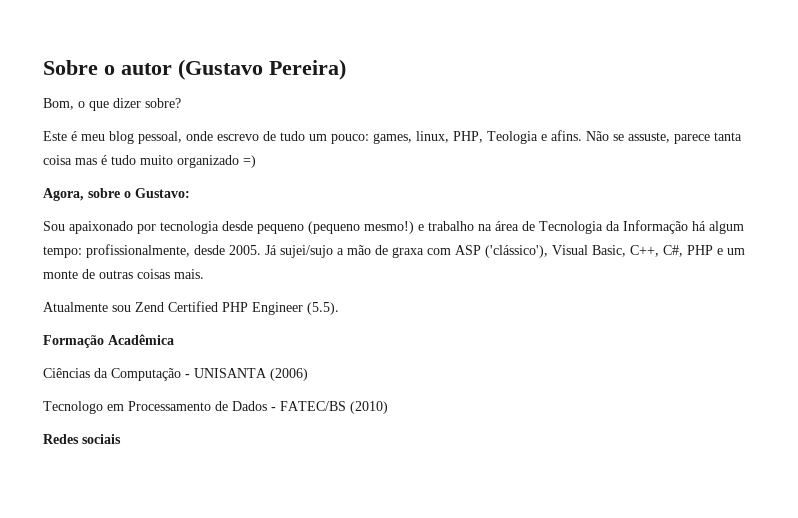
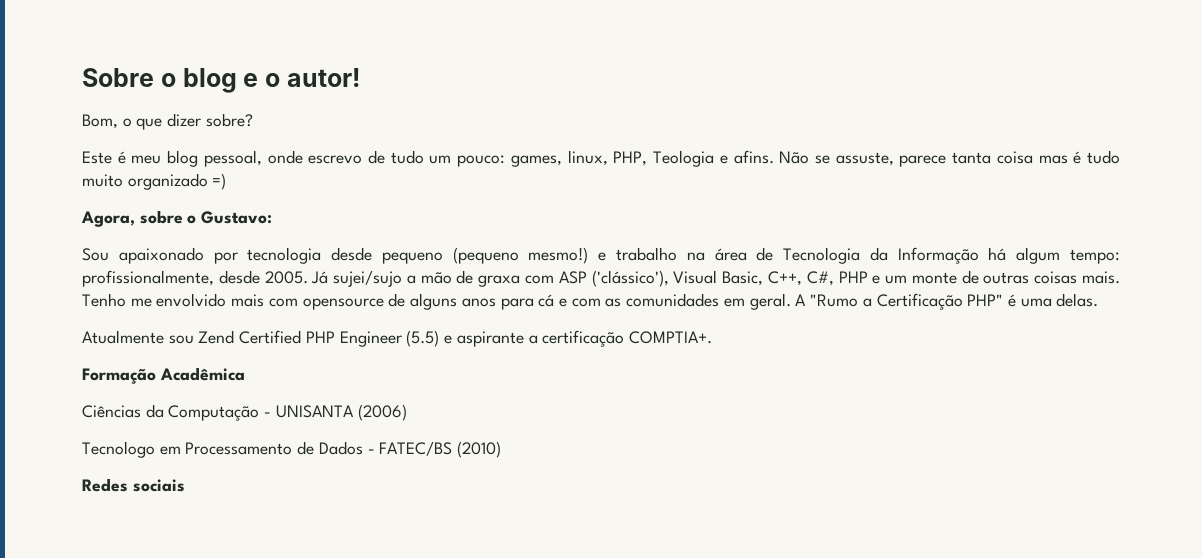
- Sobre o autor (Gustavo Pereira)
+ Sobre o blog e o autor!
+ Tenho me envolvido mais com opensource de alguns anos para cá e com as comunidades em geral. A "Rumo a Certificação PHP" é uma delas.
- Atualmente sou Zend Certified PHP Engineer (5.5).
+ Atualmente sou Zend Certified PHP Engineer (5.5) e aspirante a certificação COMPTIA+.

